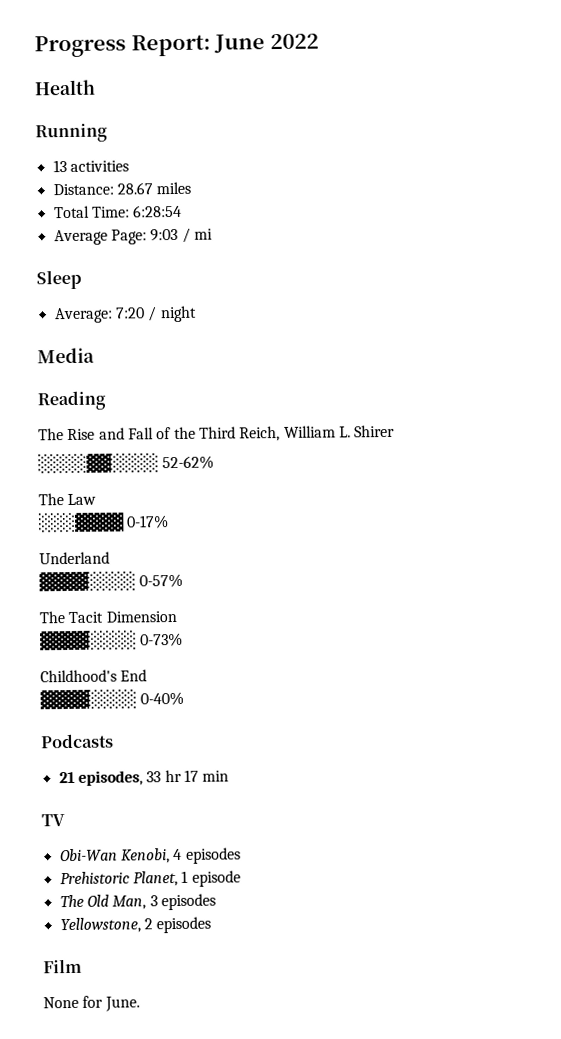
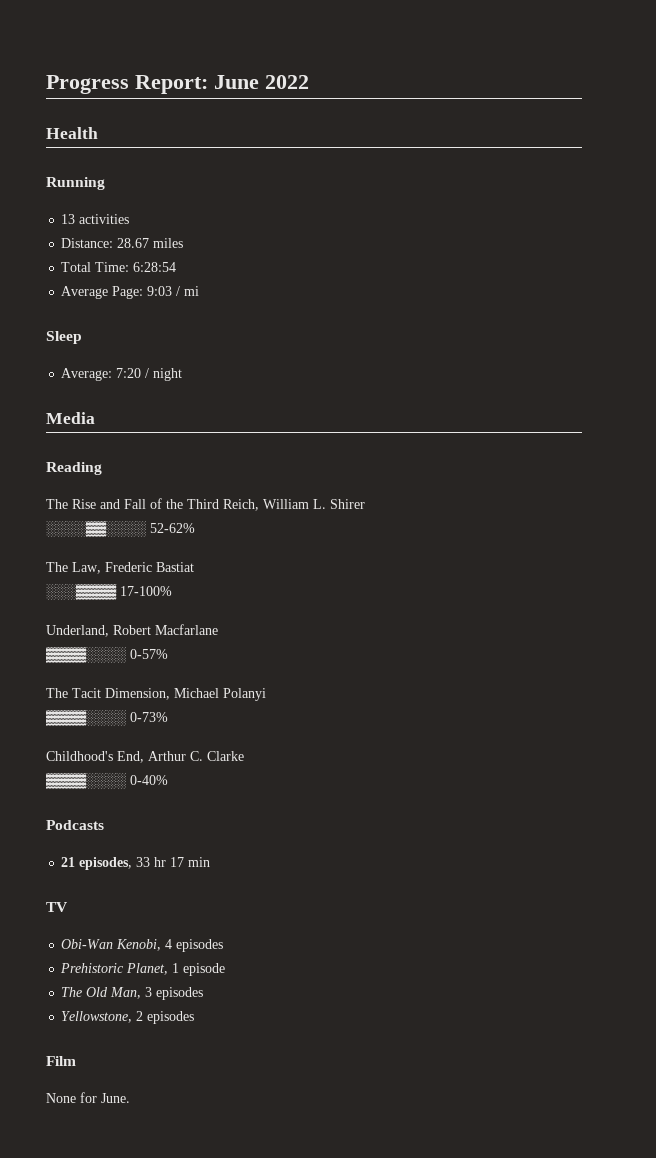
- The Law
- ░░░▓▓▓▓ 0-17%
- Underland
+ The Law, Frederic Bastiat
+ ░░░▓▓▓▓ 17-100%
+ Underland, Robert Macfarlane
- The Tacit Dimension
+ The Tacit Dimension, Michael Polanyi
- Childhood's End
+ Childhood's End, Arthur C. Clarke

